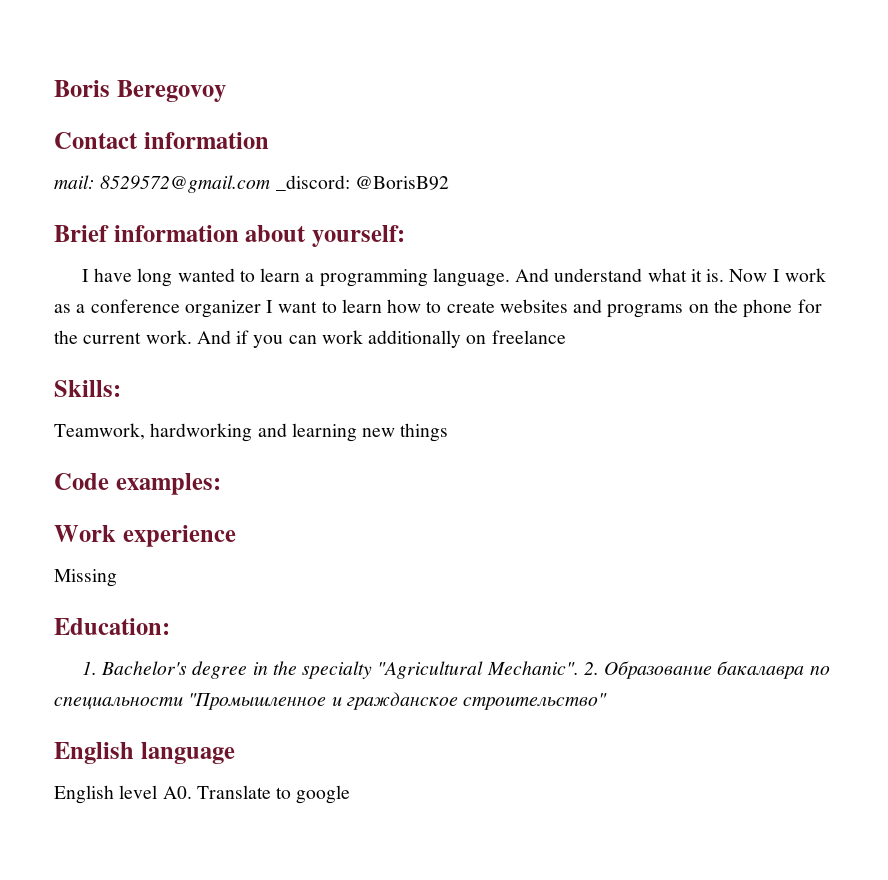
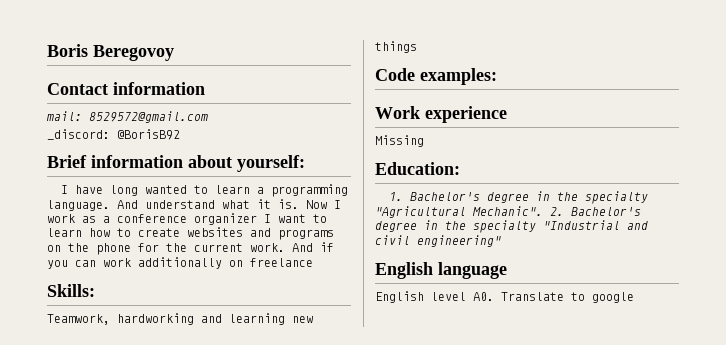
- mail: 8529572@gmail.com _discord: @BorisB92
+ mail: 8529572@gmail.com
+ _discord: @BorisB92
- 2. Образование бакалавра по специальности "Промышленное и гражданское строительство"
+ 2. Bachelor's degree in the specialty "Industrial and civil engineering"

